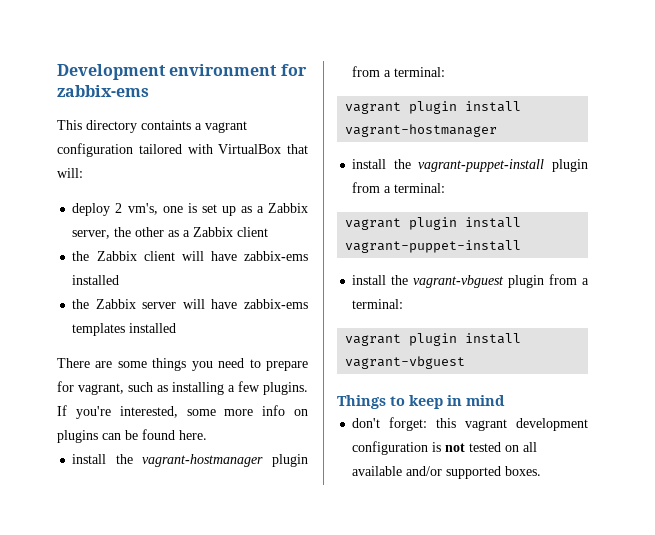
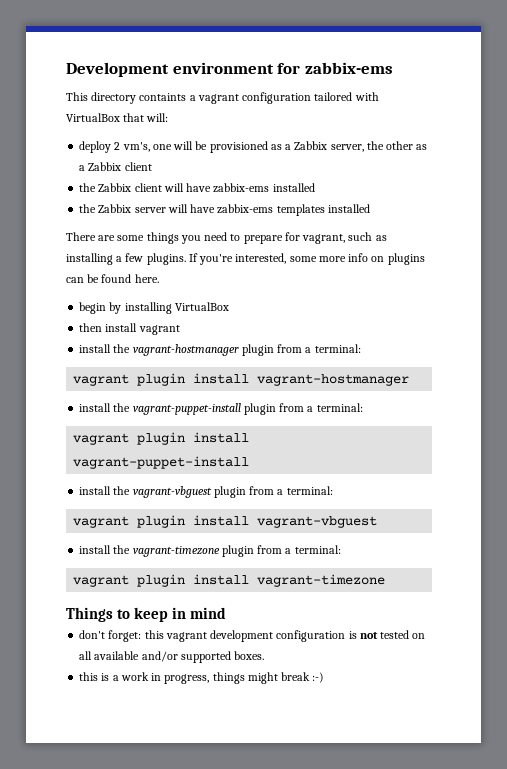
- deploy 2 vm's, one is set up as a Zabbix server, the other as a Zabbix client
+ deploy 2 vm's, one will be provisioned as a Zabbix server, the other as a Zabbix client
+ begin by installing VirtualBox
+ then install vagrant
+ install the vagrant-timezone plugin from a terminal:
+ vagrant plugin install vagrant-timezone
+ this is a work in progress, things might break :-)

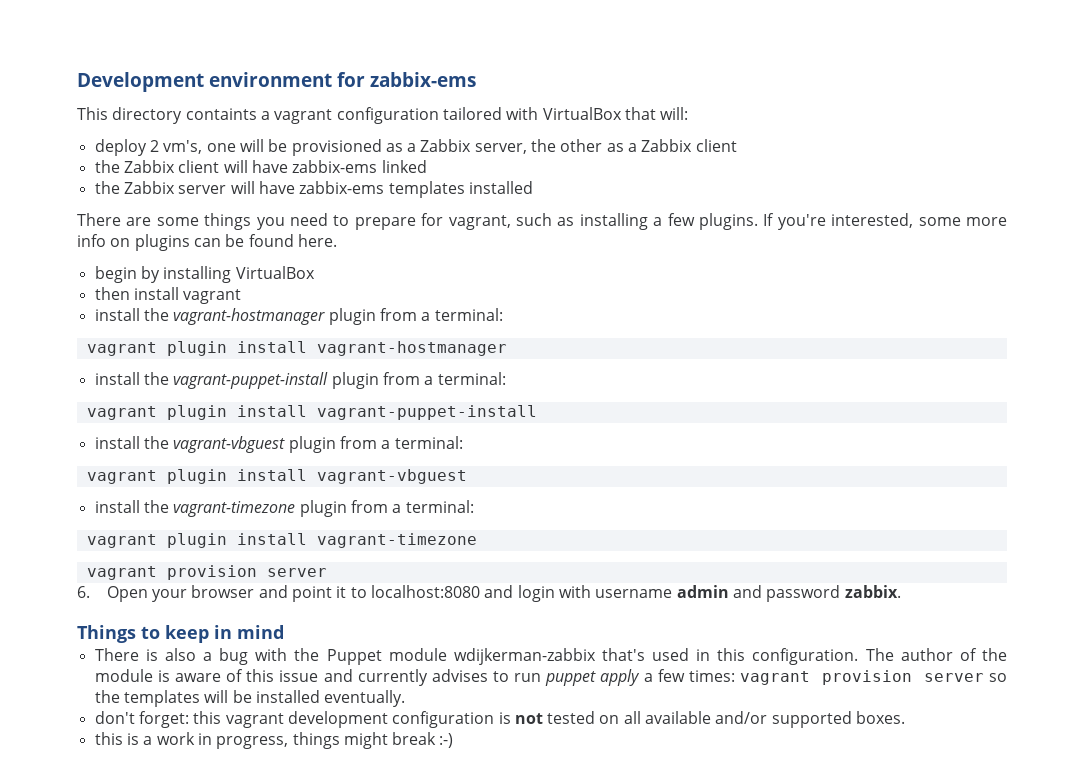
- the Zabbix client will have zabbix-ems installed
+ the Zabbix client will have zabbix-ems linked
  vagrant plugin install vagrant-timezone
+ vagrant provision server
+ 6. Open your browser and point it to localhost:8080 and login with username admin and password zabbix.
+ There is also a bug with the Puppet module wdijkerman-zabbix that's used in this configuration. The author of the module is aware of this issue and currently advises to run puppet apply a few times: vagrant provision server so the templates will be installed eventually.

